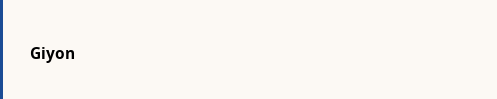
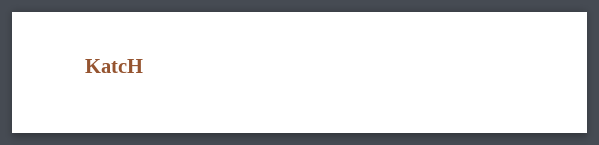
- Giyon
+ KatcH

